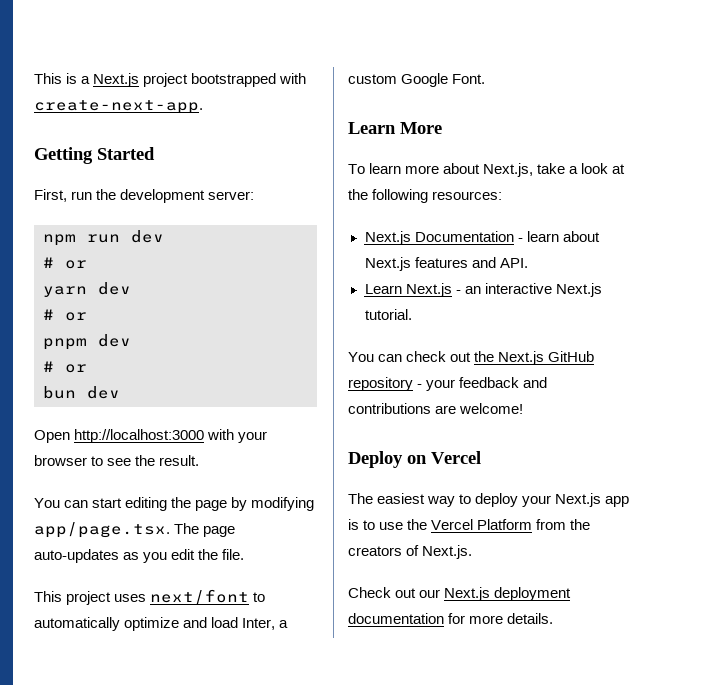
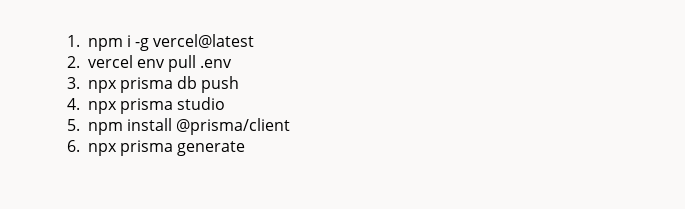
- This is a Next.js project bootstrapped with create-next-app.
- Getting Started
- First, run the development server:
- npm run dev
- # or
- yarn dev
- # or
- pnpm dev
- # or
- bun dev
- Open http://localhost:3000 with your browser to see the result.
- You can start editing the page by modifying app/page.tsx. The page auto-updates as you edit the file.
- This project uses next/font to automatically optimize and load Inter, a custom Google Font.
- Learn More
- To learn more about Next.js, take a look at the following resources:
- Next.js Documentation - learn about Next.js features and API.
- Learn Next.js - an interactive Next.js tutorial.
- You can check out the Next.js GitHub repository - your feedback and contributions are welcome!
- Deploy on Vercel
- The easiest way to deploy your Next.js app is to use the Vercel Platform from the creators of Next.js.
- Check out our Next.js deployment documentation for more details.
+ 1. npm i -g vercel@latest
+ 2. vercel env pull .env
+ 3. npx prisma db push
+ 4. npx prisma studio
+ 5. npm install @prisma/client
+ 6. npx prisma generate

